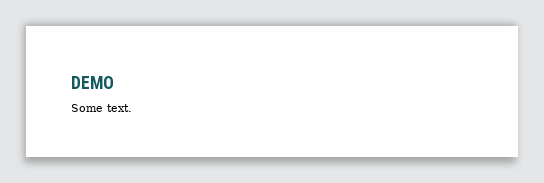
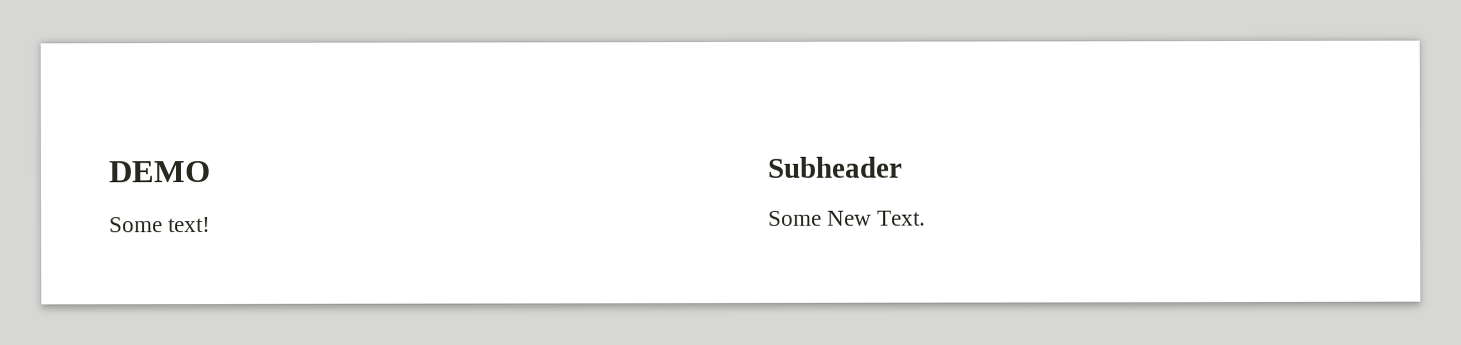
- Some text.
+ Some text!
+ Subheader
+ Some New Text.

